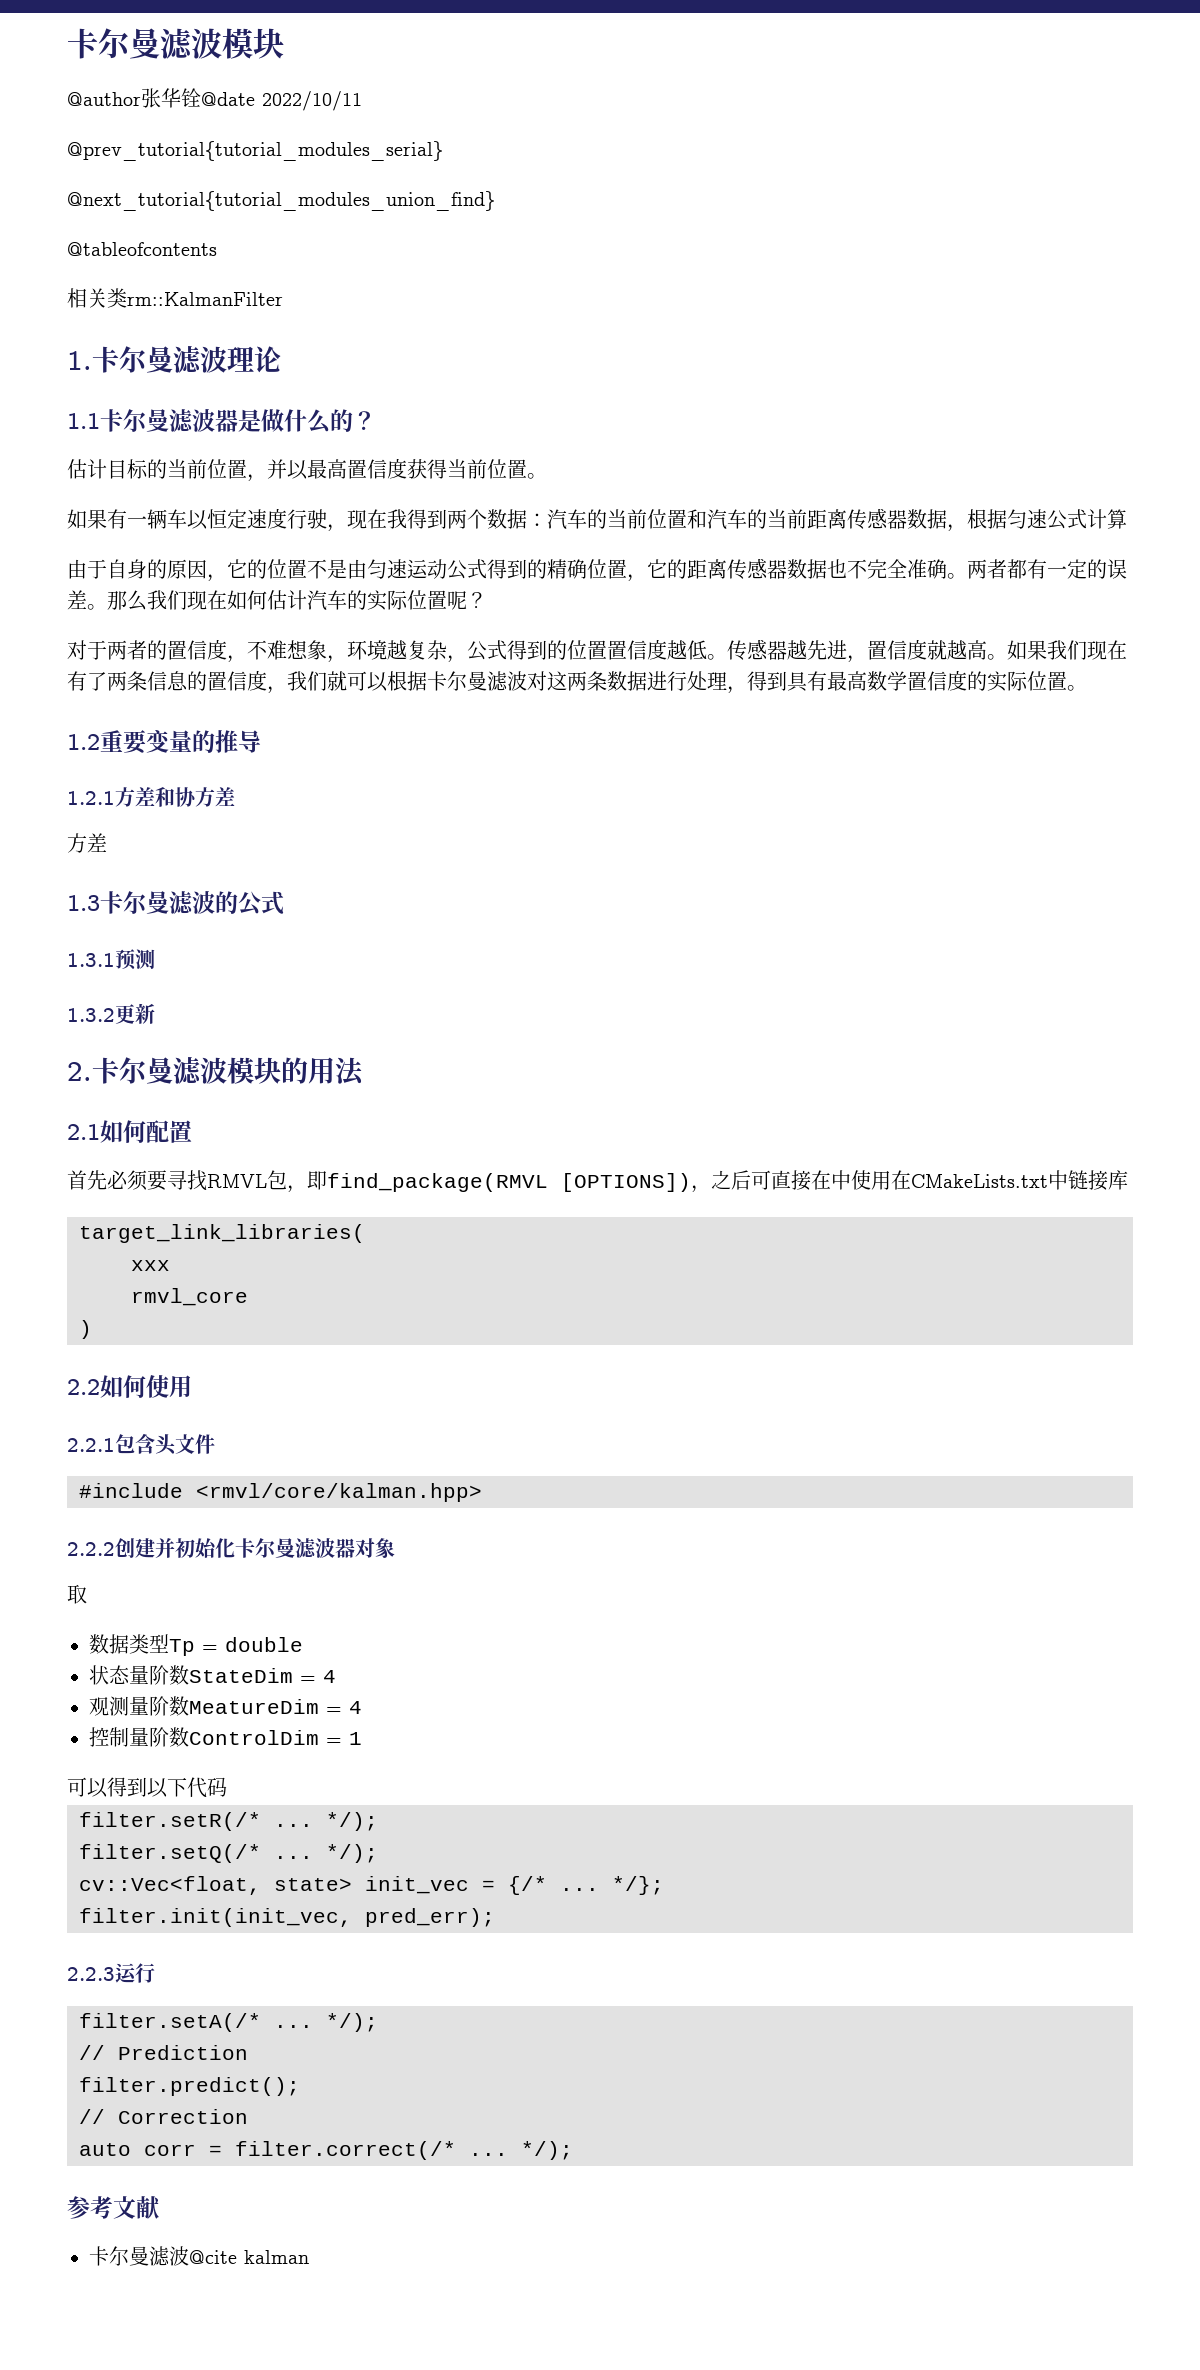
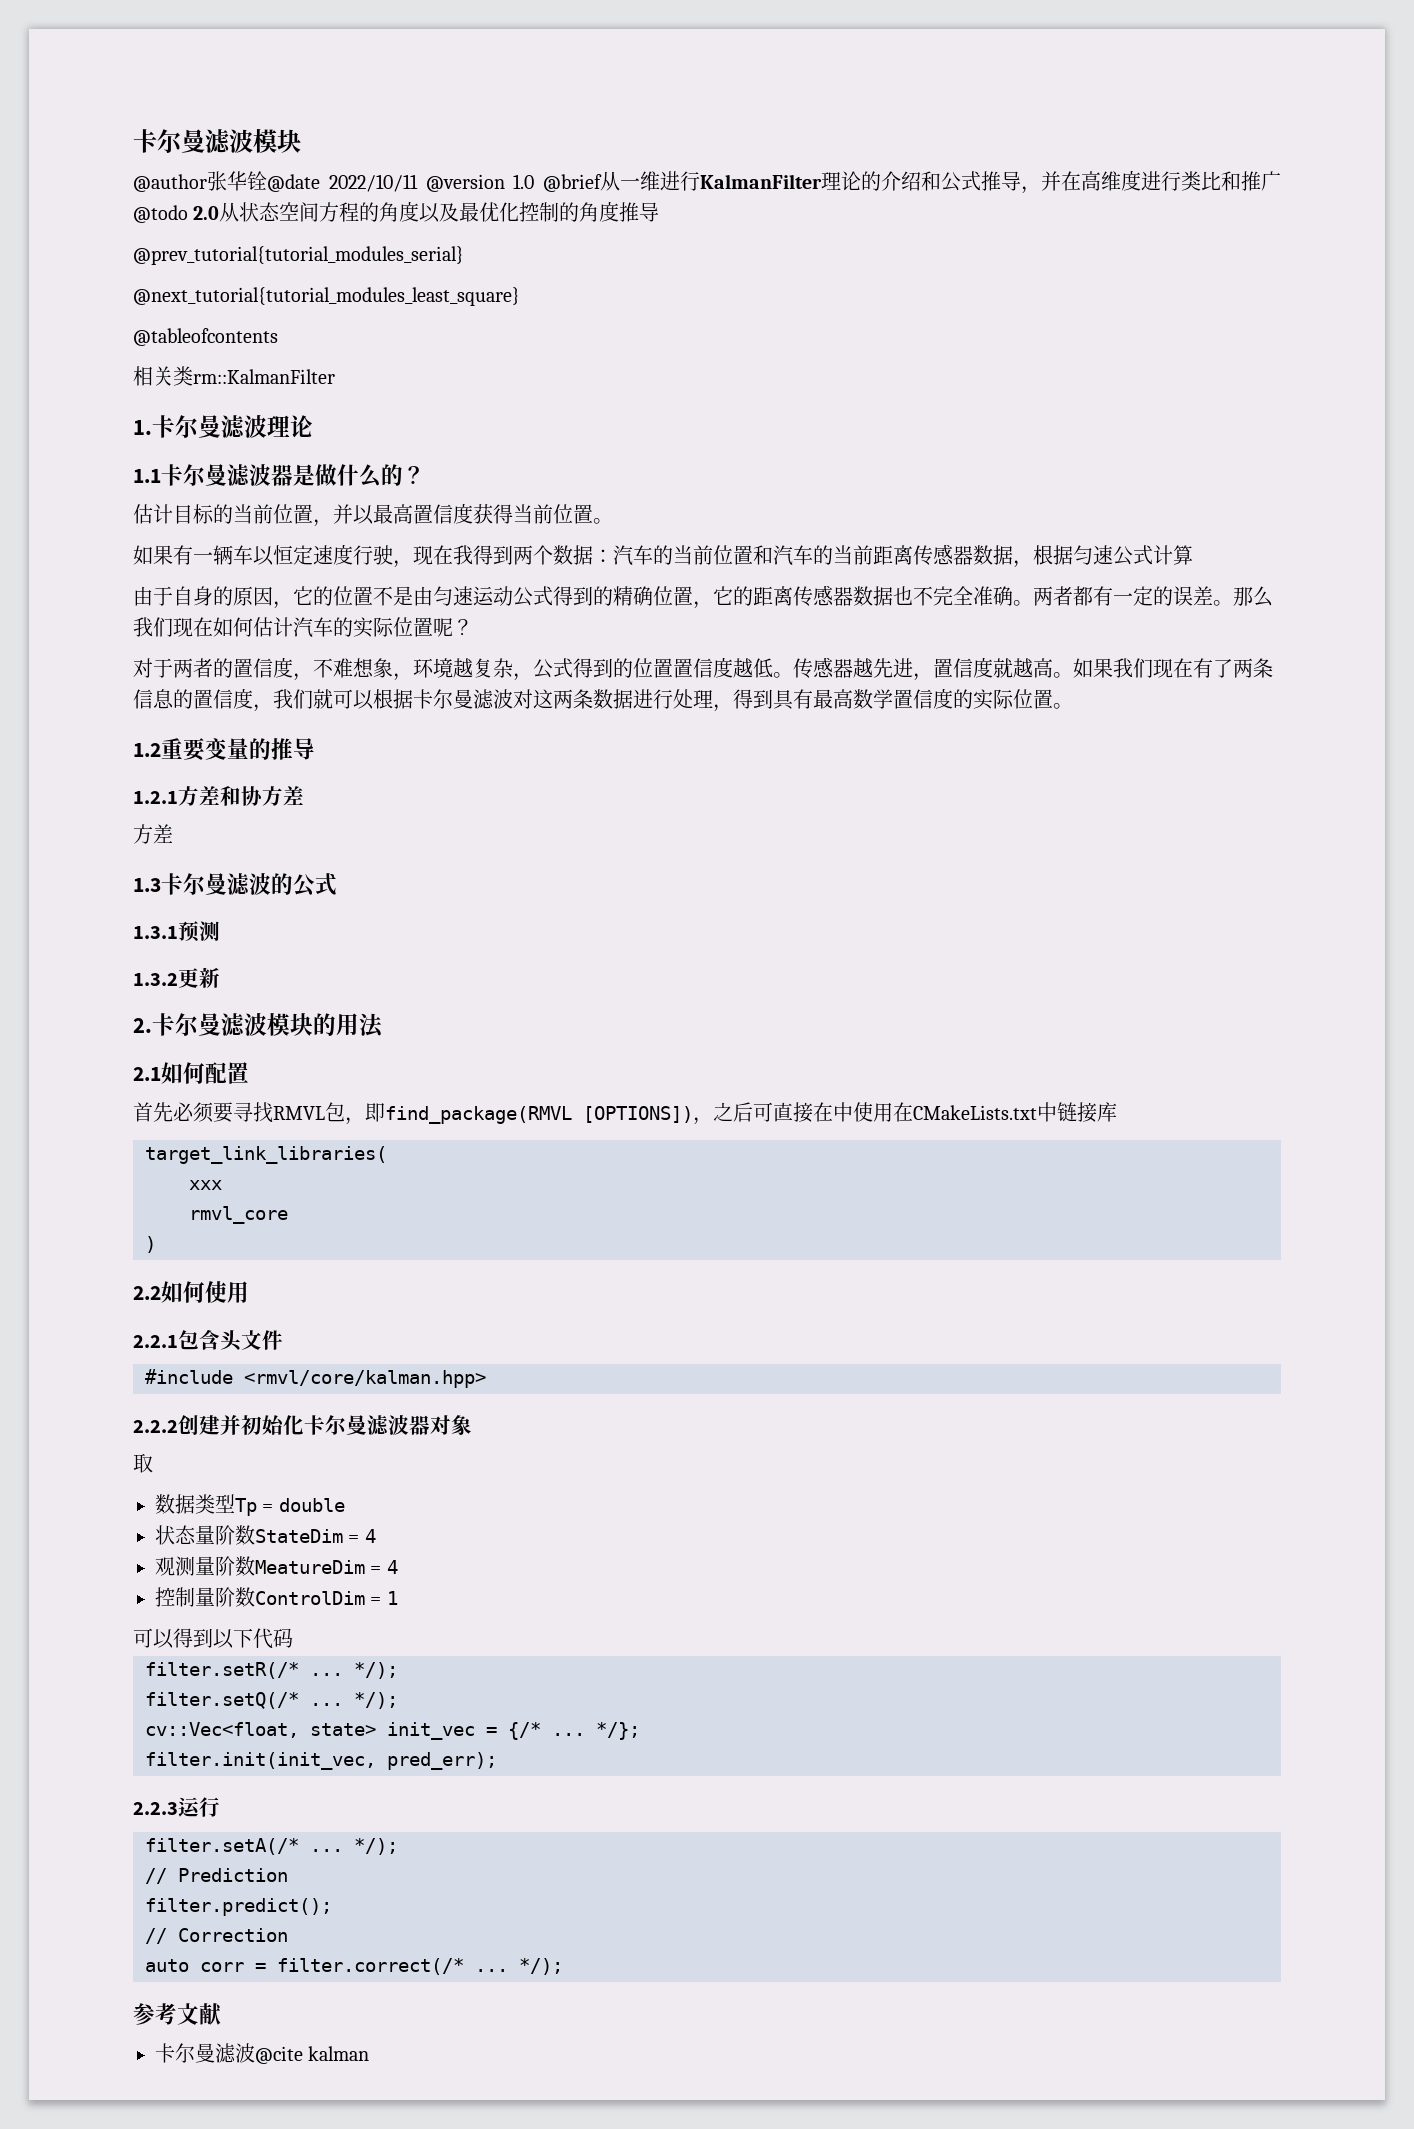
- @author张华铨@date 2022/10/11
+ @author张华铨@date 2022/10/11 @version 1.0 @brief从一维进行KalmanFilter理论的介绍和公式推导，并在高维度进行类比和推广@todo 2.0从状态空间方程的角度以及最优化控制的角度推导
- @next_tutorial{tutorial_modules_union_find}
+ @next_tutorial{tutorial_modules_least_square}

